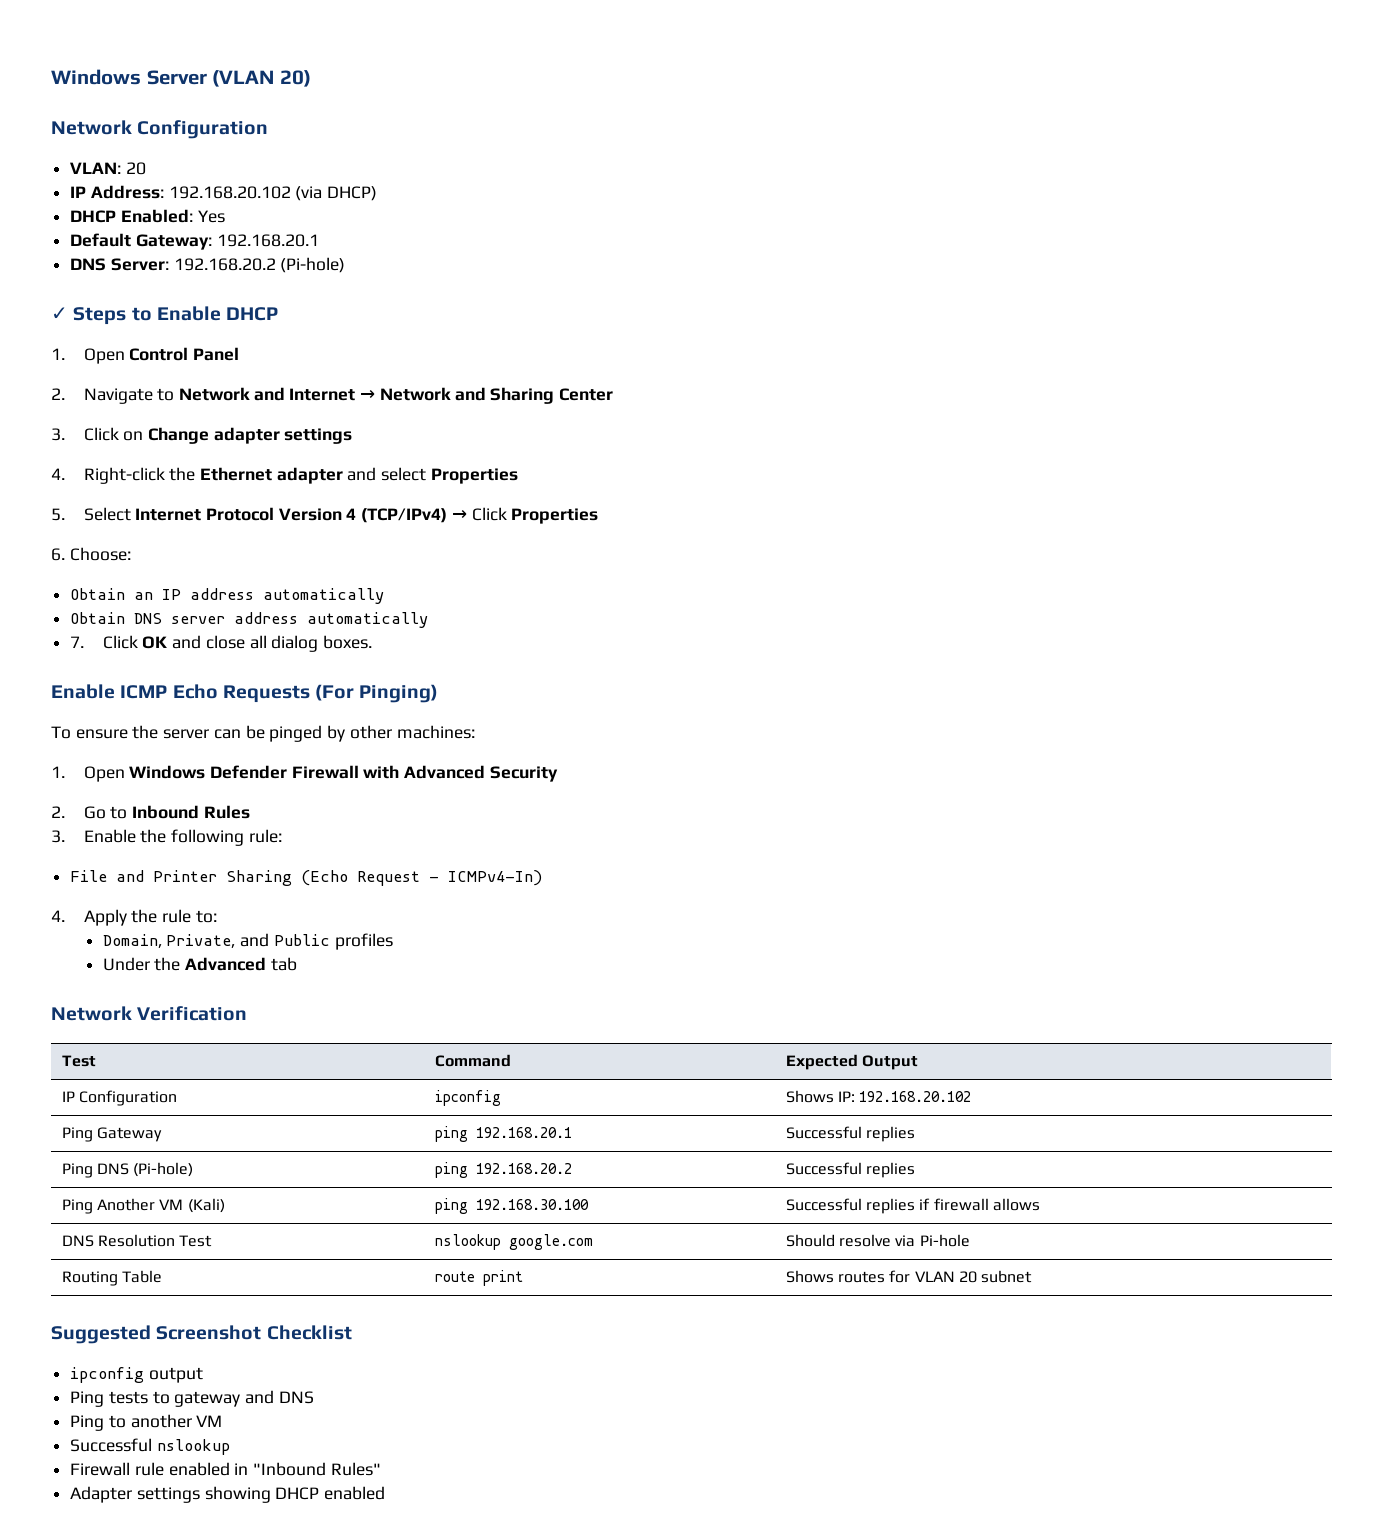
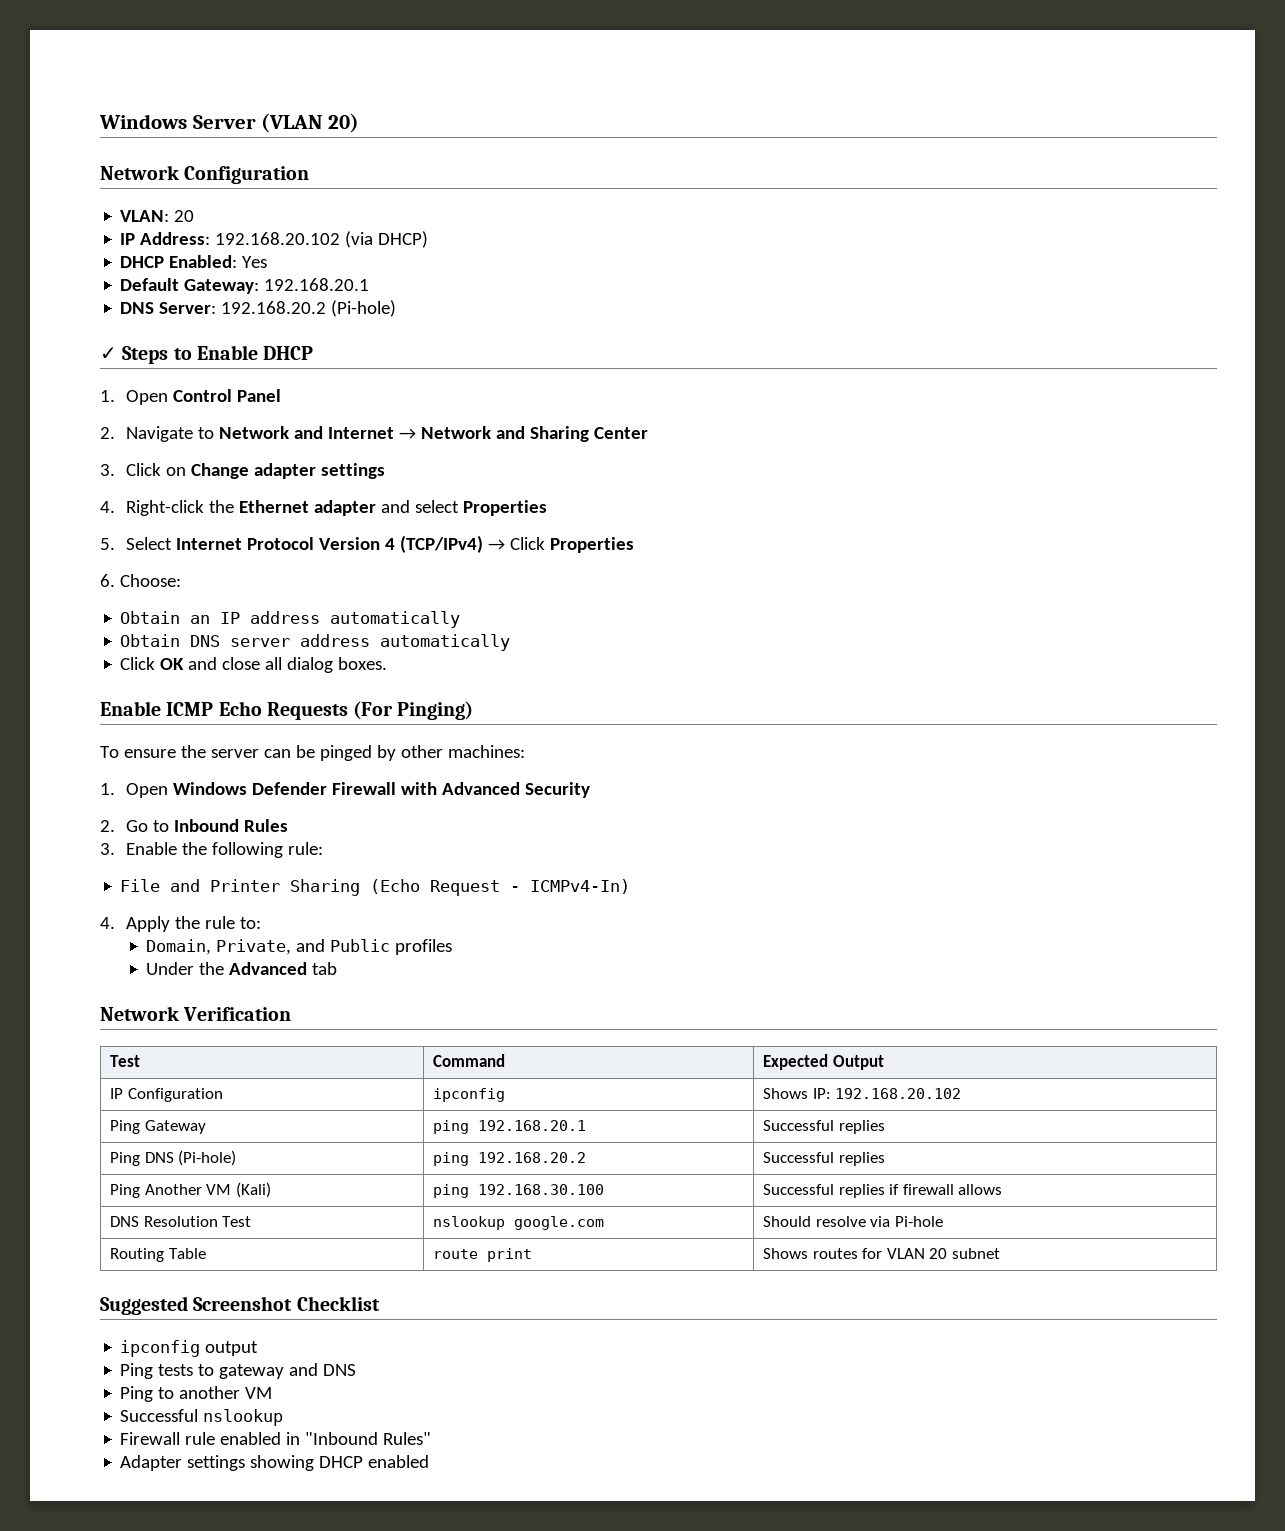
- 7. Click OK and close all dialog boxes.
+ Click OK and close all dialog boxes.

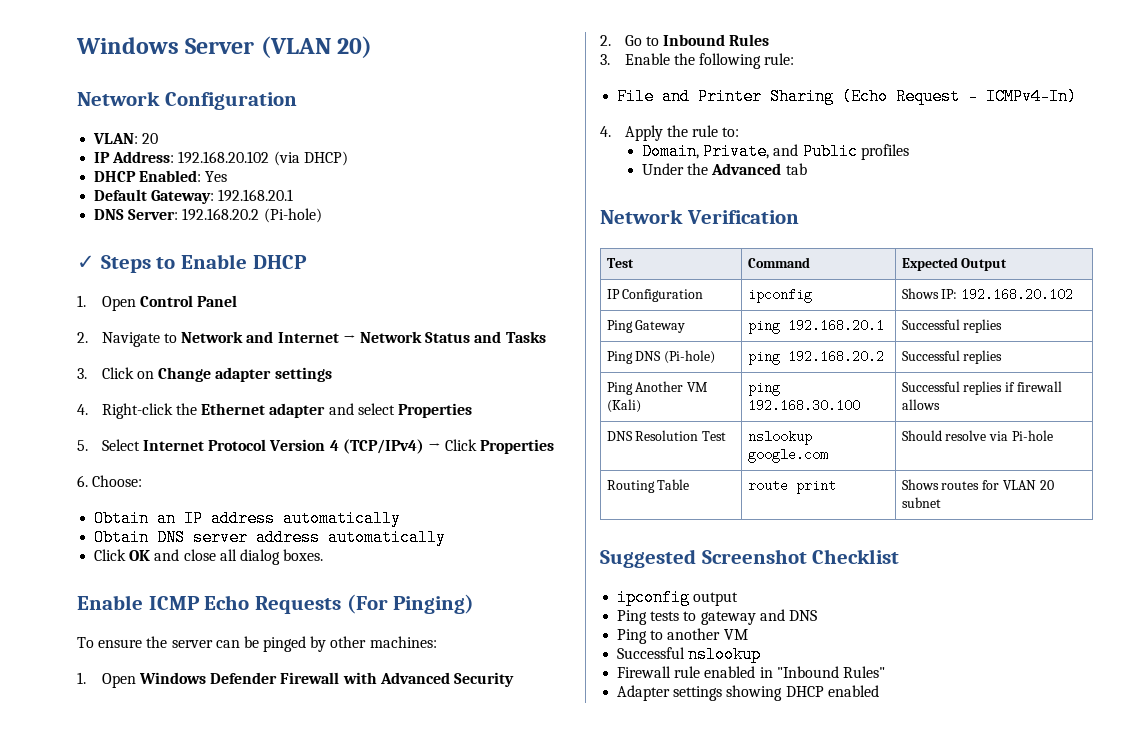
- 2. Navigate to Network and Internet → Network and Sharing Center
+ 2. Navigate to Network and Internet → Network Status and Tasks

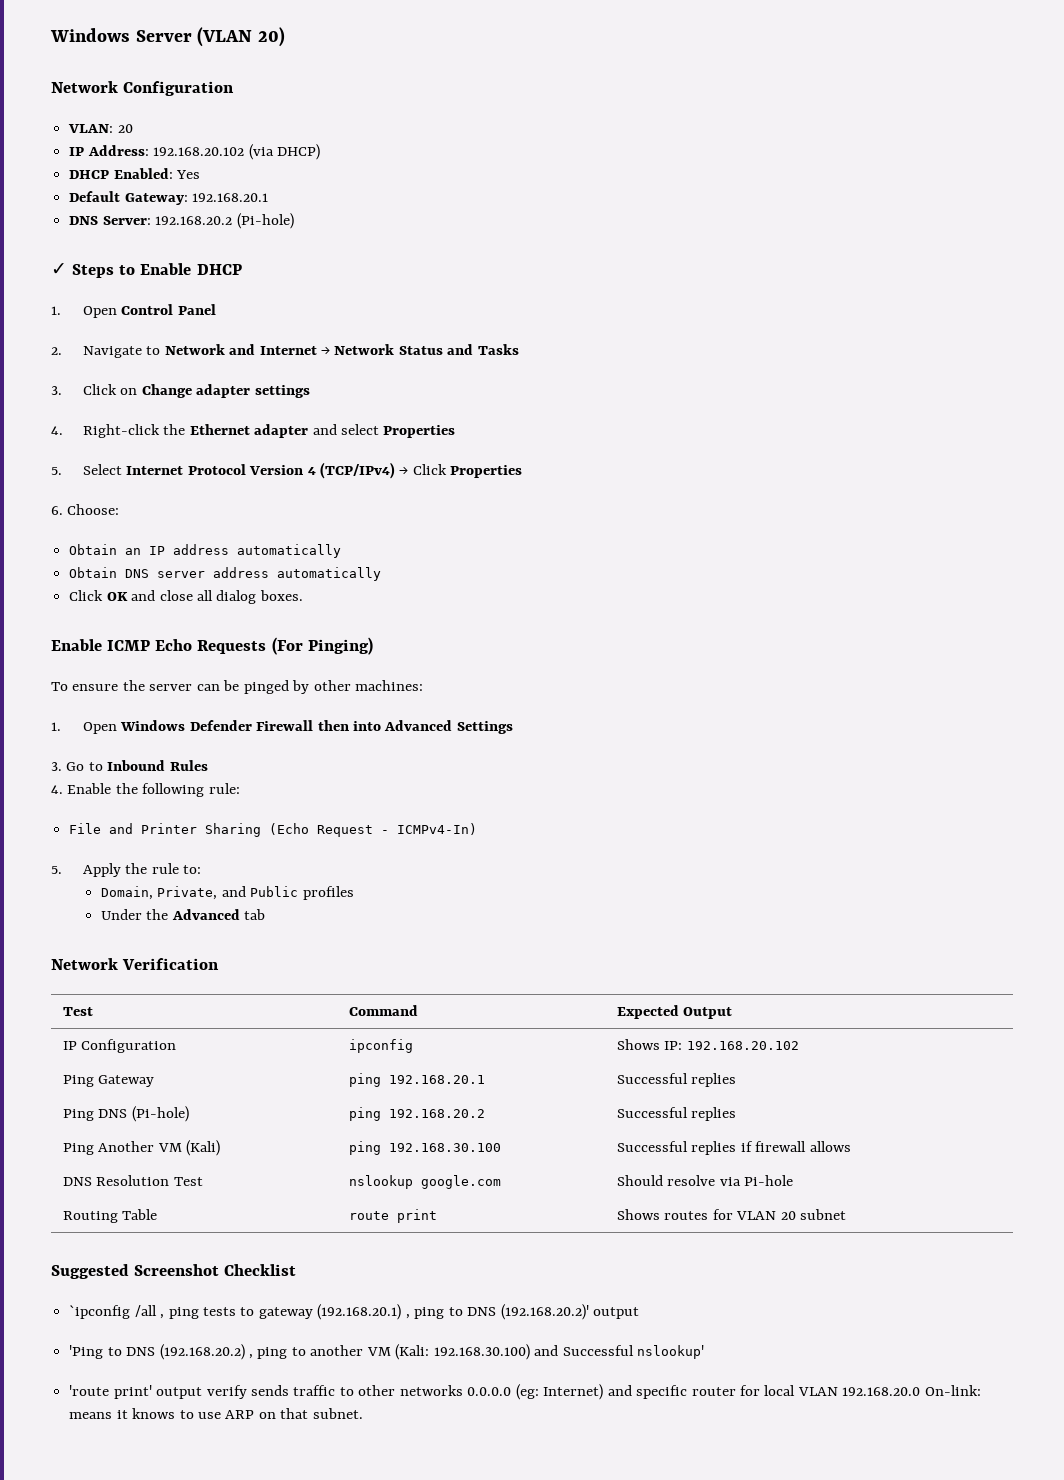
- 1. Open Windows Defender Firewall with Advanced Security
- 2. Go to Inbound Rules
+ 1. Open Windows Defender Firewall then into Advanced Settings
+ 3. Go to Inbound Rules
- 3. Enable the following rule:
+ 4. Enable the following rule:
- 4. Apply the rule to:
+ 5. Apply the rule to:
- ipconfig output
- Ping tests to gateway and DNS
- Ping to another VM
- Successful nslookup
- Firewall rule enabled in "Inbound Rules"
- Adapter settings showing DHCP enabled
+ `ipconfig /all , ping tests to gateway (192.168.20.1) , ping to DNS (192.168.20.2)' output
+ 'Ping to DNS (192.168.20.2) , ping to another VM (Kali: 192.168.30.100) and Successful nslookup'
+ 'route print' output verify sends traffic to other networks 0.0.0.0 (eg: Internet) and specific router for local VLAN 192.168.20.0 On-link: means it knows to use ARP on that subnet.

